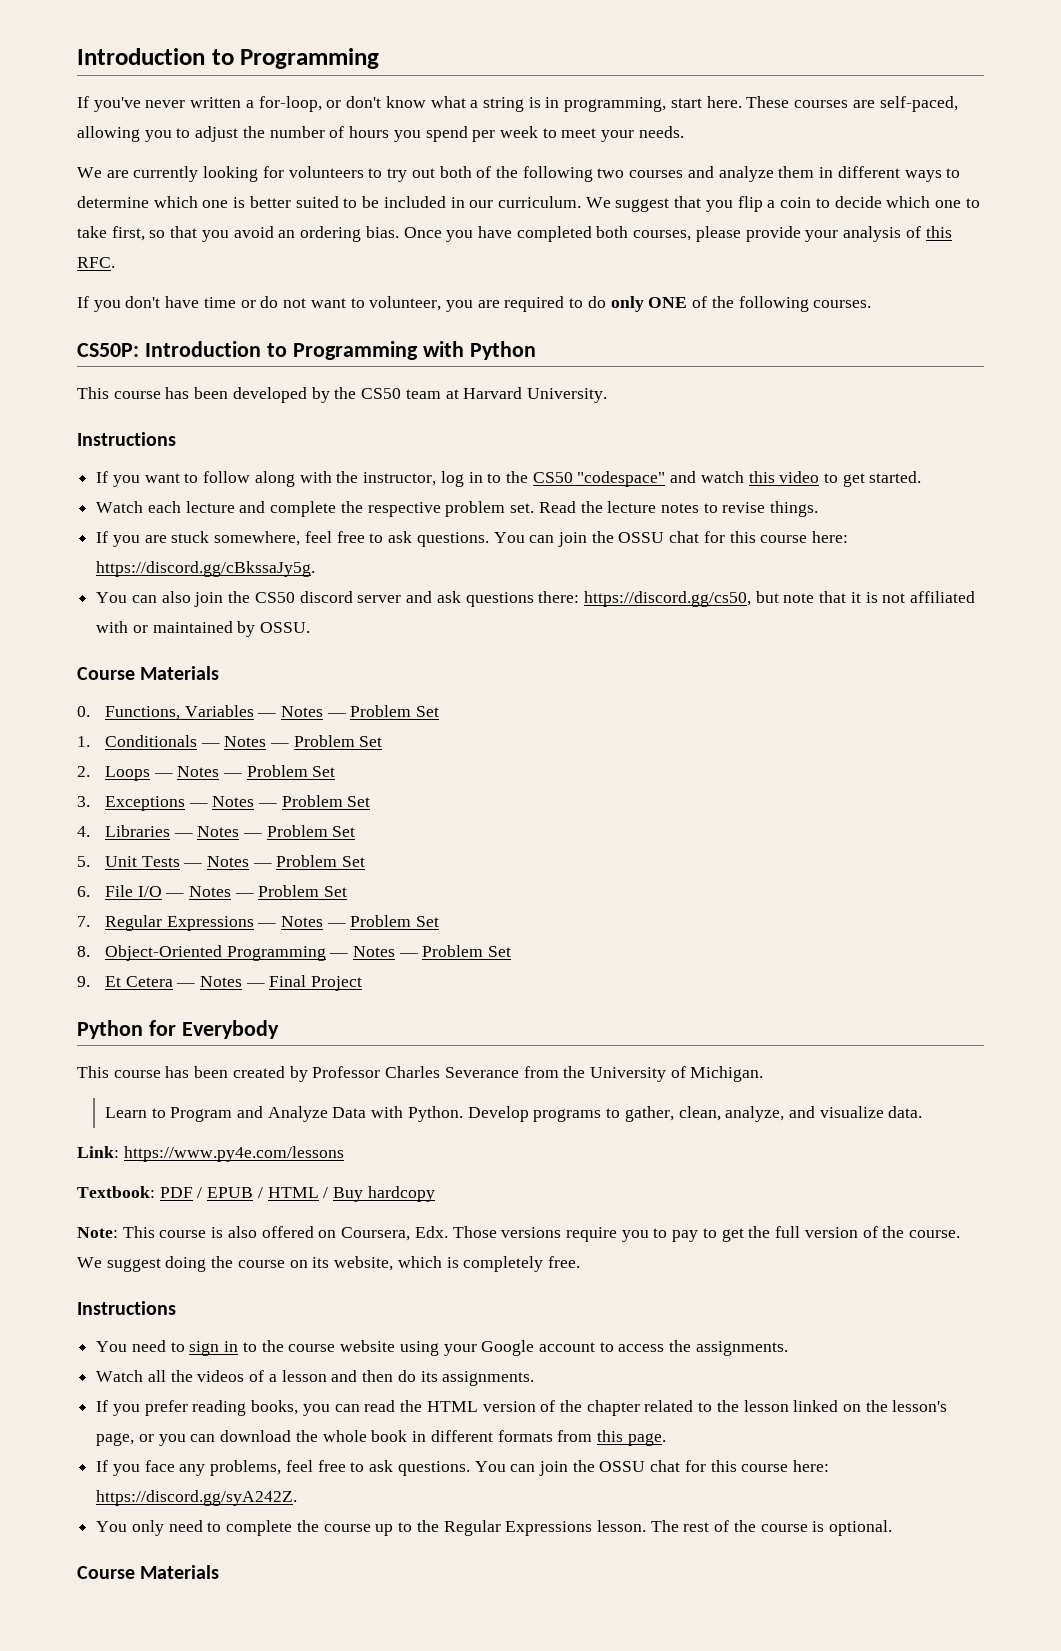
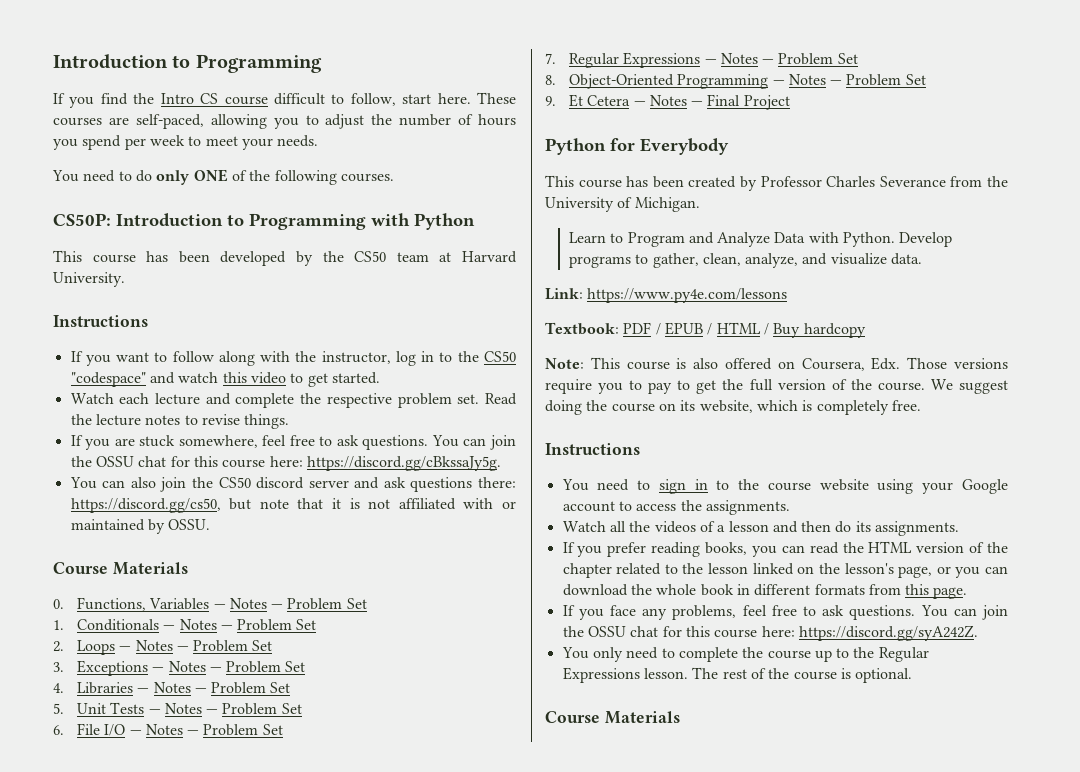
- If you've never written a for-loop, or don't know what a string is in programming, start here.
+ If you find the Intro CS course difficult to follow, start here.
- We are currently looking for volunteers to try out both of the following two courses and analyze them in different ways to determine which one is better suited to be included in our curriculum. We suggest that you flip a coin to decide which one to take first, so that you avoid an ordering bias. Once you have completed both courses, please provide your analysis of this RFC.
- If you don't have time or do not want to volunteer, you are required to do only ONE of the following courses.
+ You need to do only ONE of the following courses.

